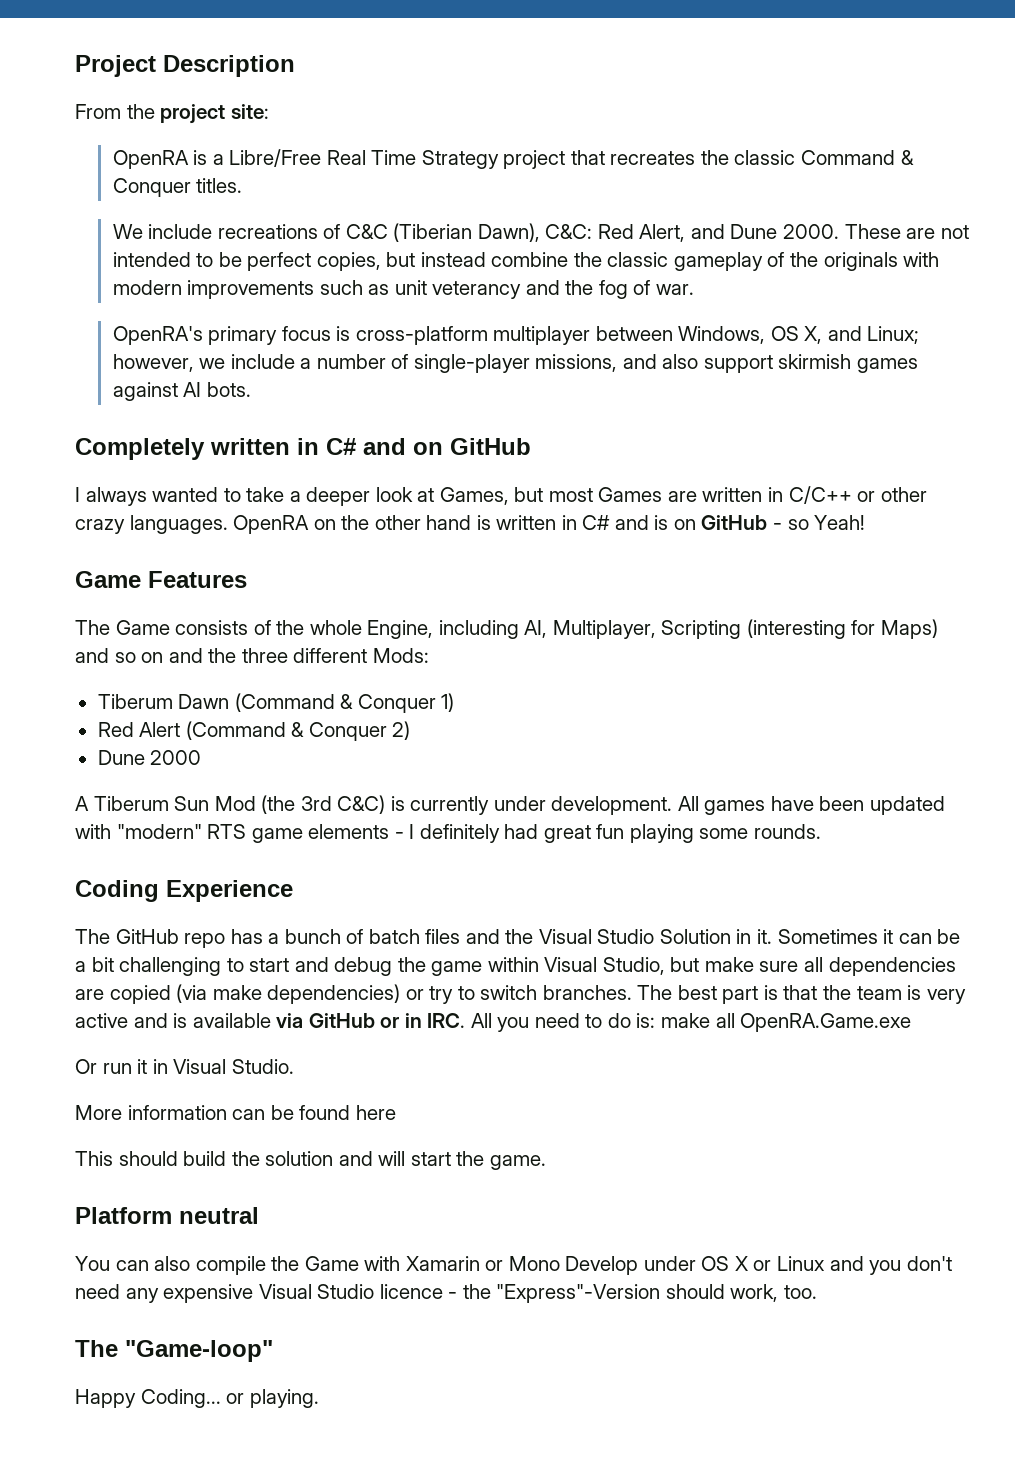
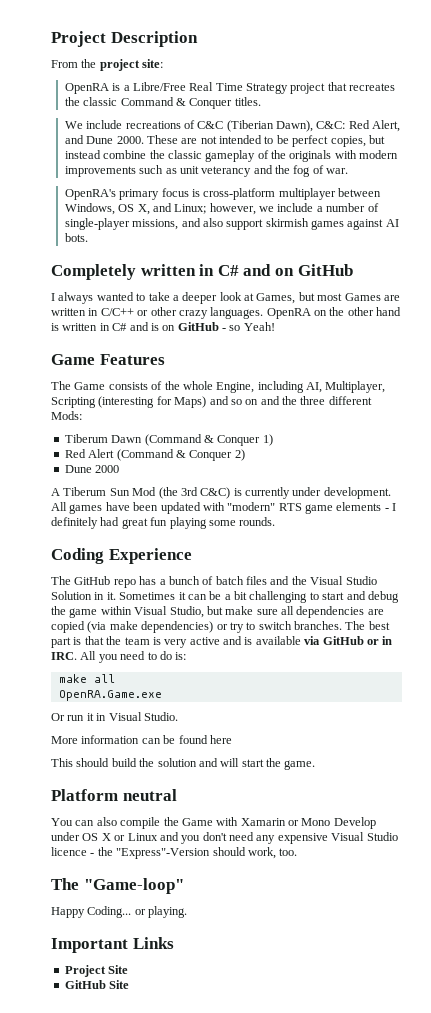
- The best part is that the team is very active and is available via GitHub or in IRC. All you need to do is: make all OpenRA.Game.exe
+ The best part is that the team is very active and is available via GitHub or in IRC. All you need to do is:
+ make all
+ OpenRA.Game.exe
+ Important Links
+ Project Site
+ GitHub Site

